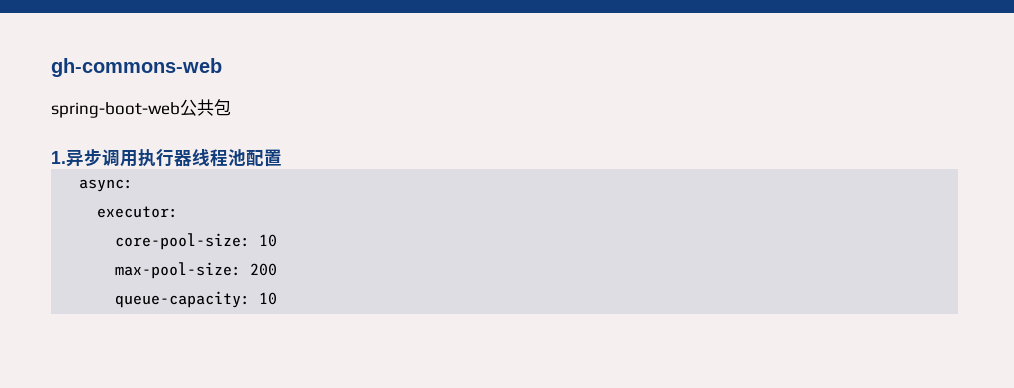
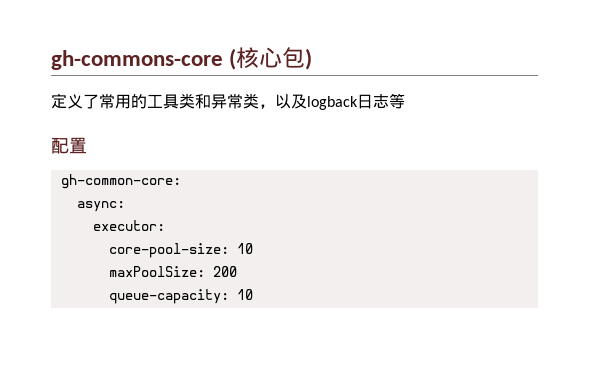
- gh-commons-web
- spring-boot-web公共包
- 1.异步调用执行器线程池配置
+ gh-commons-core (核心包)
+ 定义了常用的工具类和异常类，以及logback日志等
+ 配置
+ gh-common-core:
- max-pool-size: 200
+ maxPoolSize: 200

